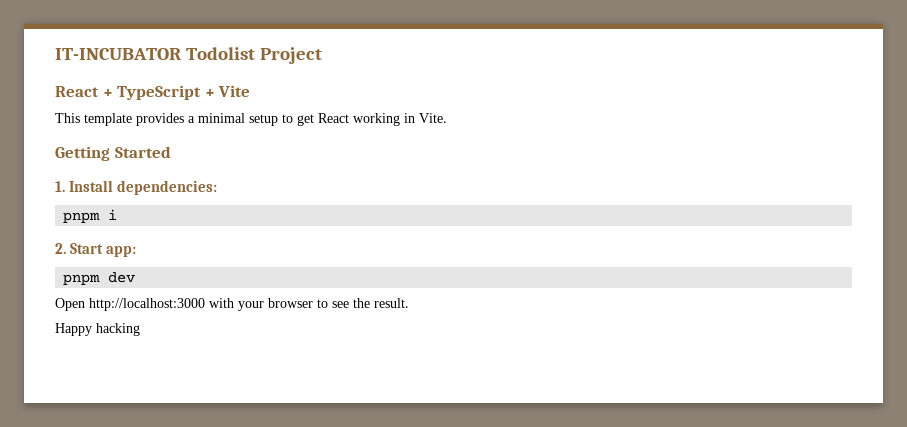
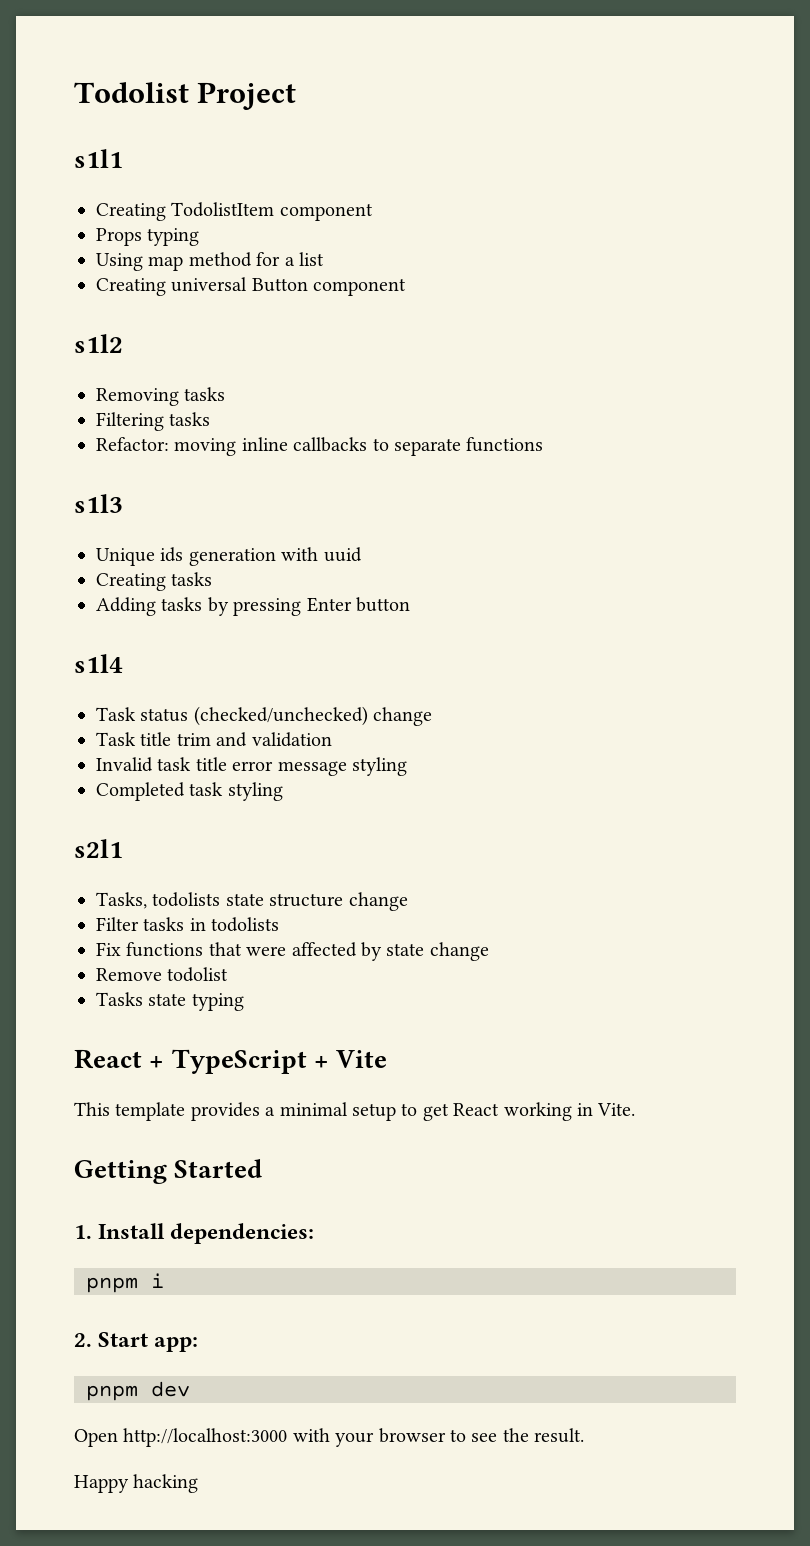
- IT-INCUBATOR Todolist Project
+ Todolist Project
+ s1l1
+ Creating TodolistItem component
+ Props typing
+ Using map method for a list
+ Creating universal Button component
+ s1l2
+ Removing tasks
+ Filtering tasks
+ Refactor: moving inline callbacks to separate functions
+ s1l3
+ Unique ids generation with uuid
+ Creating tasks
+ Adding tasks by pressing Enter button
+ s1l4
+ Task status (checked/unchecked) change
+ Task title trim and validation
+ Invalid task title error message styling
+ Completed task styling
+ s2l1
+ Tasks, todolists state structure change
+ Filter tasks in todolists
+ Fix functions that were affected by state change
+ Remove todolist
+ Tasks state typing

